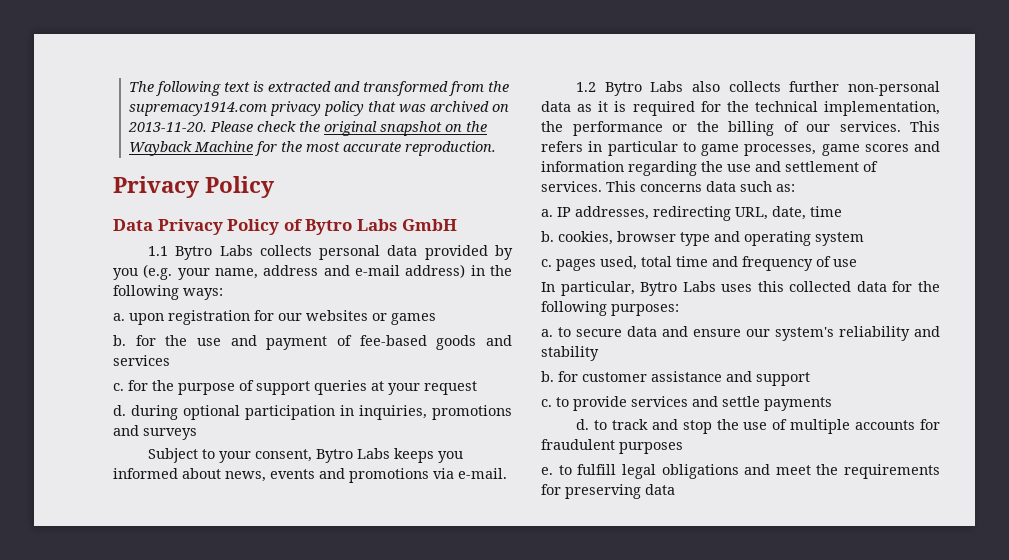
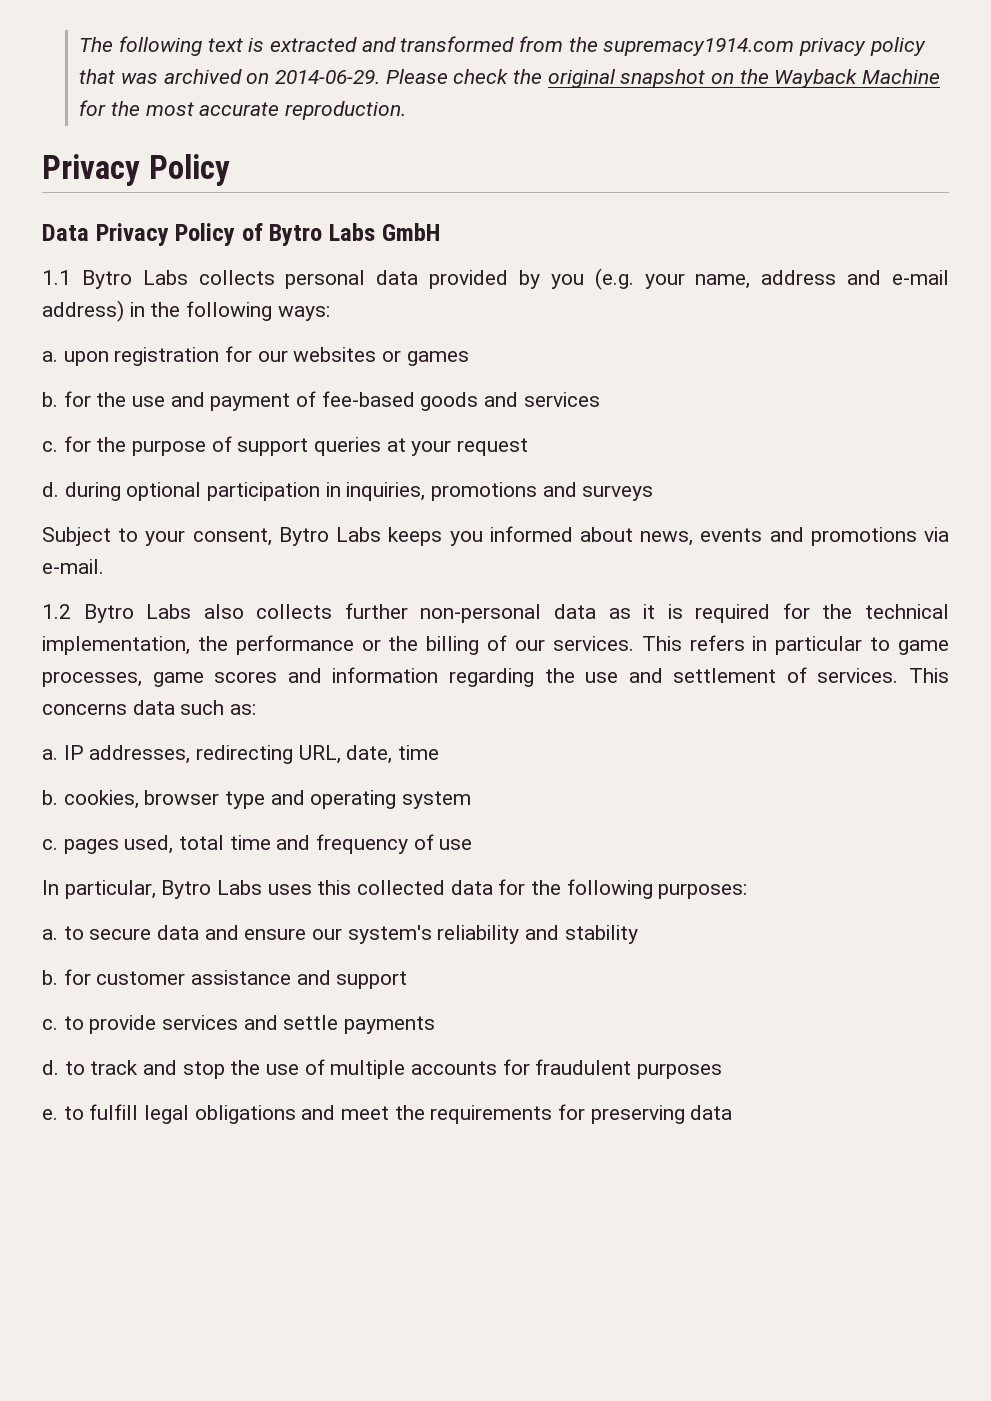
- The following text is extracted and transformed from the supremacy1914.com privacy policy that was archived on 2013-11-20.
+ The following text is extracted and transformed from the supremacy1914.com privacy policy that was archived on 2014-06-29.

